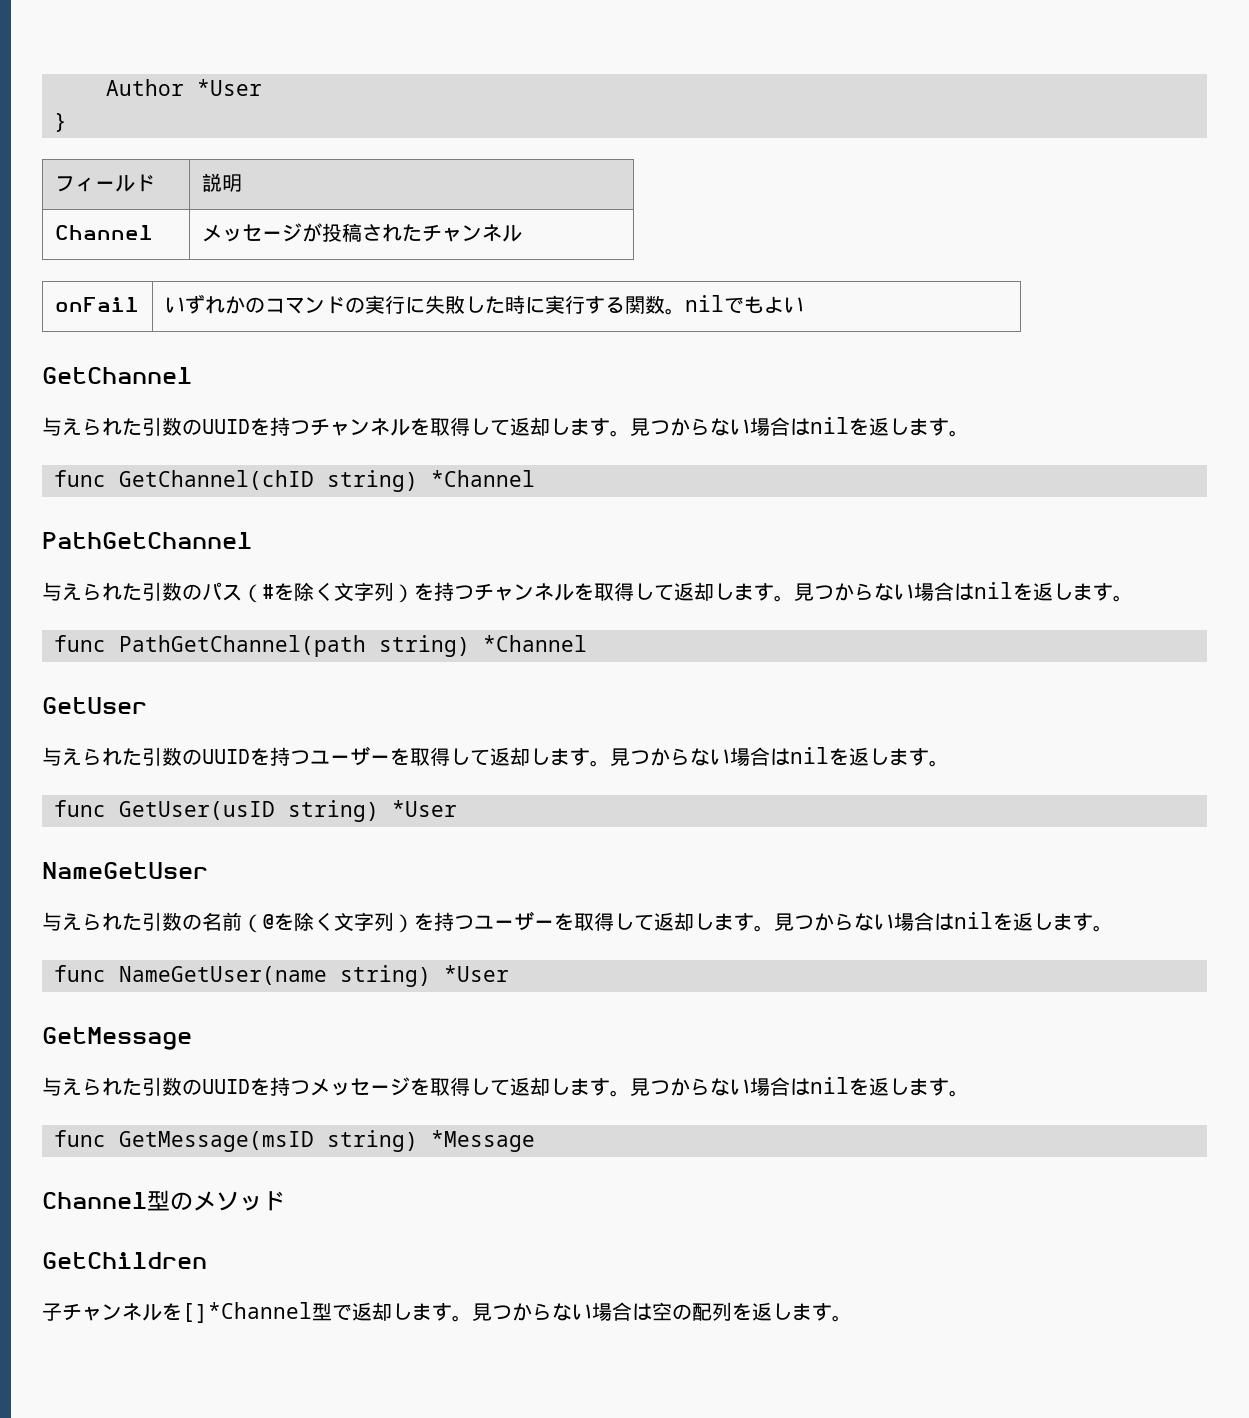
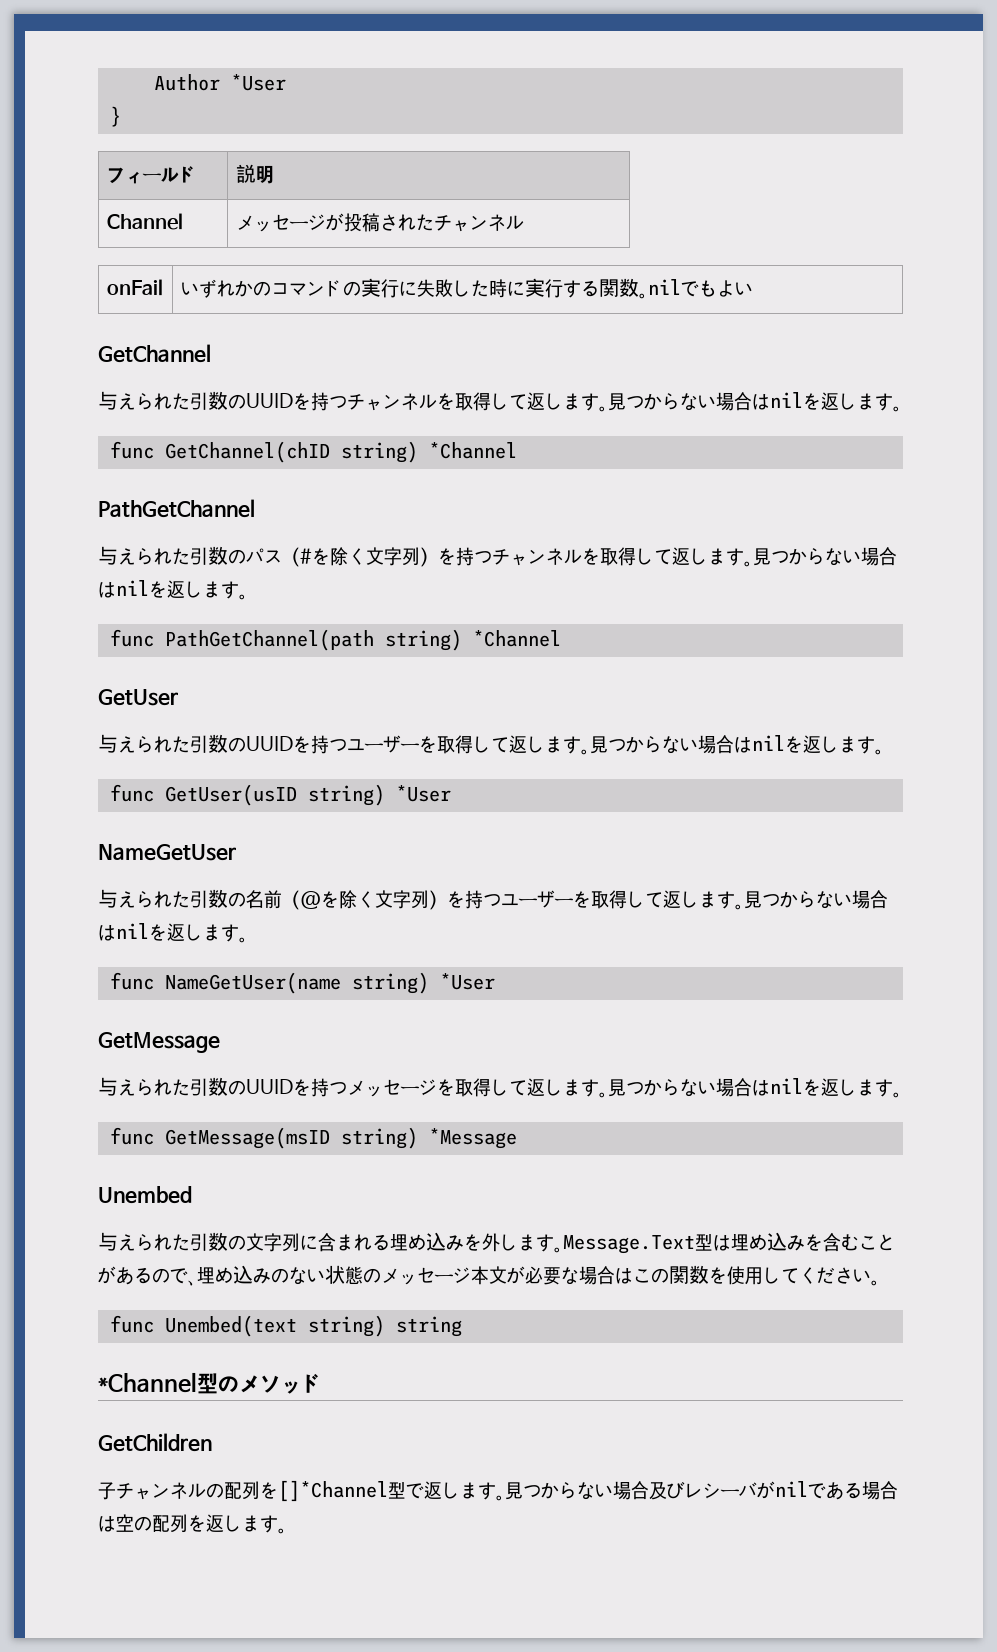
- 与えられた引数のUUIDを持つチャンネルを取得して返却します。
+ 与えられた引数のUUIDを持つチャンネルを取得して返します。
- 与えられた引数のパス（#を除く文字列）を持つチャンネルを取得して返却します。
+ 与えられた引数のパス（#を除く文字列）を持つチャンネルを取得して返します。
- 与えられた引数のUUIDを持つユーザーを取得して返却します。
+ 与えられた引数のUUIDを持つユーザーを取得して返します。
- 与えられた引数の名前（@を除く文字列）を持つユーザーを取得して返却します。
+ 与えられた引数の名前（@を除く文字列）を持つユーザーを取得して返します。
- 与えられた引数のUUIDを持つメッセージを取得して返却します。
+ 与えられた引数のUUIDを持つメッセージを取得して返します。
- Channel型のメソッド
+ Unembed
+ 与えられた引数の文字列に含まれる埋め込みを外します。Message.Text型は埋め込みを含むことがあるので、埋め込みのない状態のメッセージ本文が必要な場合はこの関数を使用してください。
+ func Unembed(text string) string
+ *Channel型のメソッド
- 子チャンネルを[]*Channel型で返却します。見つからない場合は空の配列を返します。
+ 子チャンネルの配列を[]*Channel型で返します。見つからない場合及びレシーバがnilである場合は空の配列を返します。

